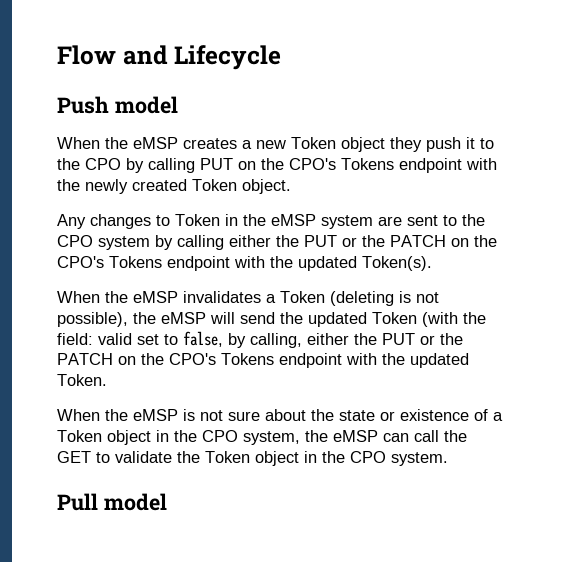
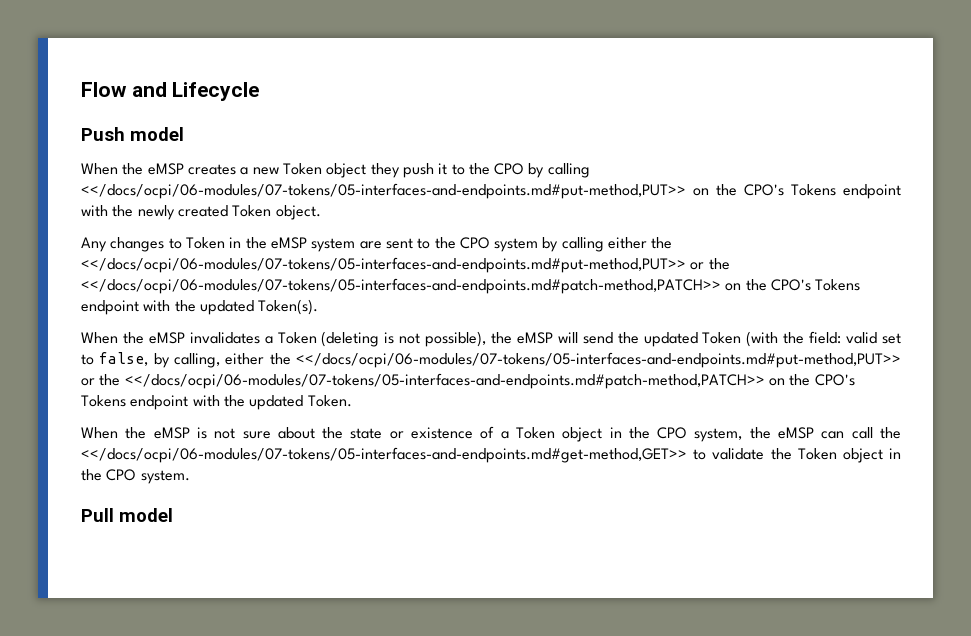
- When the eMSP creates a new Token object they push it to the CPO by calling PUT on the CPO's Tokens endpoint with the newly created Token object.
+ When the eMSP creates a new Token object they push it to the CPO by calling <</docs/ocpi/06-modules/07-tokens/05-interfaces-and-endpoints.md#put-method,PUT>> on the CPO's Tokens endpoint with the newly created Token object.
- Any changes to Token in the eMSP system are sent to the CPO system by calling either the PUT or the PATCH on the CPO's Tokens endpoint with the updated Token(s).
+ Any changes to Token in the eMSP system are sent to the CPO system by calling either the <</docs/ocpi/06-modules/07-tokens/05-interfaces-and-endpoints.md#put-method,PUT>> or the <</docs/ocpi/06-modules/07-tokens/05-interfaces-and-endpoints.md#patch-method,PATCH>> on the CPO's Tokens endpoint with the updated Token(s).
- When the eMSP invalidates a Token (deleting is not possible), the eMSP will send the updated Token (with the field: valid set to false, by calling, either the PUT or the PATCH on the CPO's Tokens endpoint with the updated Token.
+ When the eMSP invalidates a Token (deleting is not possible), the eMSP will send the updated Token (with the field: valid set to false, by calling, either the <</docs/ocpi/06-modules/07-tokens/05-interfaces-and-endpoints.md#put-method,PUT>> or the <</docs/ocpi/06-modules/07-tokens/05-interfaces-and-endpoints.md#patch-method,PATCH>> on the CPO's Tokens endpoint with the updated Token.
- When the eMSP is not sure about the state or existence of a Token object in the CPO system, the eMSP can call the GET to validate the Token object in the CPO system.
+ When the eMSP is not sure about the state or existence of a Token object in the CPO system, the eMSP can call the <</docs/ocpi/06-modules/07-tokens/05-interfaces-and-endpoints.md#get-method,GET>> to validate the Token object in the CPO system.

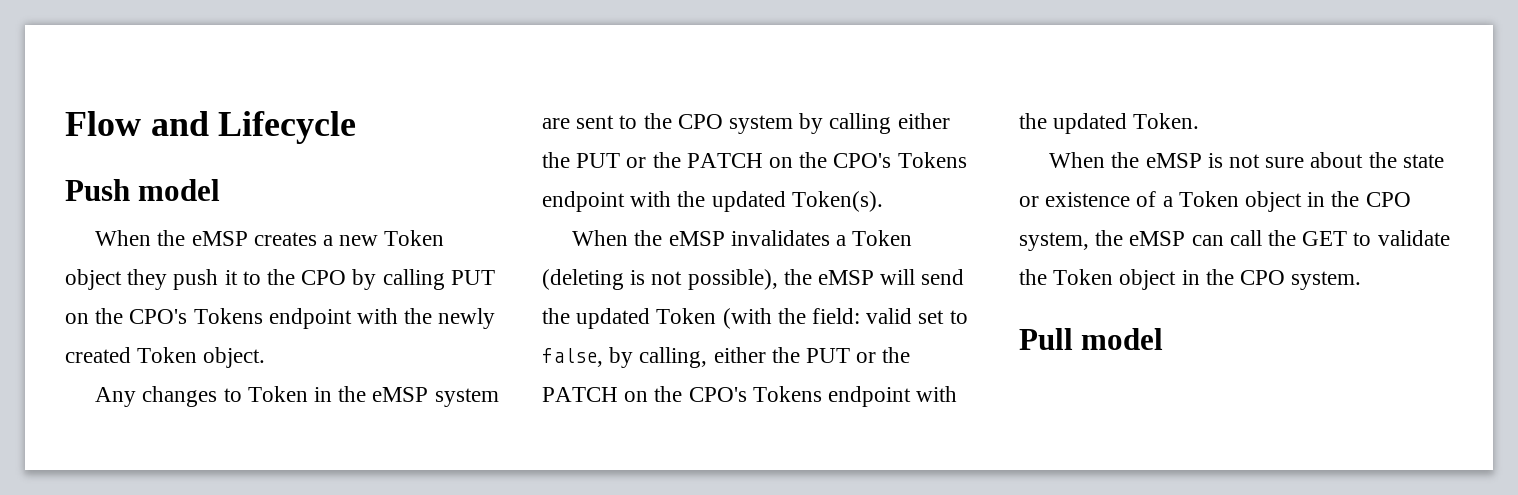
- When the eMSP creates a new Token object they push it to the CPO by calling <</docs/ocpi/06-modules/07-tokens/05-interfaces-and-endpoints.md#put-method,PUT>> on the CPO's Tokens endpoint with the newly created Token object.
+ When the eMSP creates a new Token object they push it to the CPO by calling PUT on the CPO's Tokens endpoint with the newly created Token object.
- Any changes to Token in the eMSP system are sent to the CPO system by calling either the <</docs/ocpi/06-modules/07-tokens/05-interfaces-and-endpoints.md#put-method,PUT>> or the <</docs/ocpi/06-modules/07-tokens/05-interfaces-and-endpoints.md#patch-method,PATCH>> on the CPO's Tokens endpoint with the updated Token(s).
+ Any changes to Token in the eMSP system are sent to the CPO system by calling either the PUT or the PATCH on the CPO's Tokens endpoint with the updated Token(s).
- When the eMSP invalidates a Token (deleting is not possible), the eMSP will send the updated Token (with the field: valid set to false, by calling, either the <</docs/ocpi/06-modules/07-tokens/05-interfaces-and-endpoints.md#put-method,PUT>> or the <</docs/ocpi/06-modules/07-tokens/05-interfaces-and-endpoints.md#patch-method,PATCH>> on the CPO's Tokens endpoint with the updated Token.
+ When the eMSP invalidates a Token (deleting is not possible), the eMSP will send the updated Token (with the field: valid set to false, by calling, either the PUT or the PATCH on the CPO's Tokens endpoint with the updated Token.
- When the eMSP is not sure about the state or existence of a Token object in the CPO system, the eMSP can call the <</docs/ocpi/06-modules/07-tokens/05-interfaces-and-endpoints.md#get-method,GET>> to validate the Token object in the CPO system.
+ When the eMSP is not sure about the state or existence of a Token object in the CPO system, the eMSP can call the GET to validate the Token object in the CPO system.

